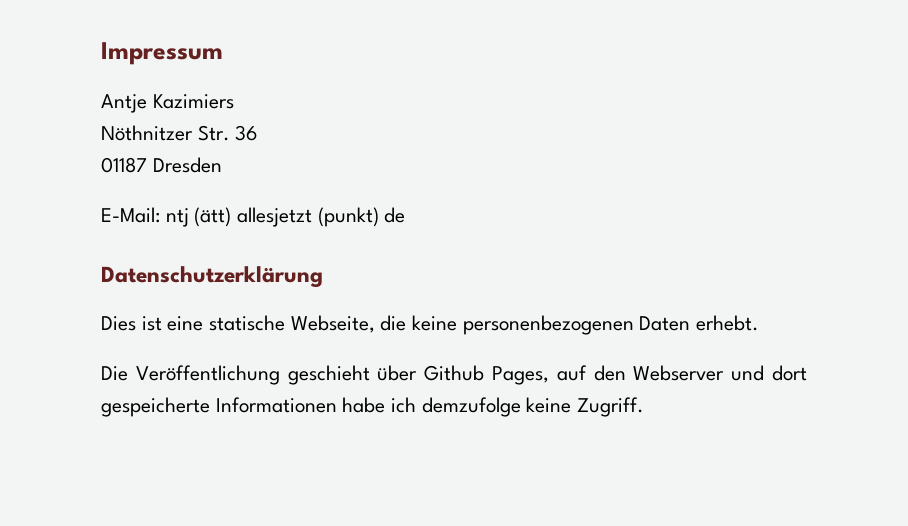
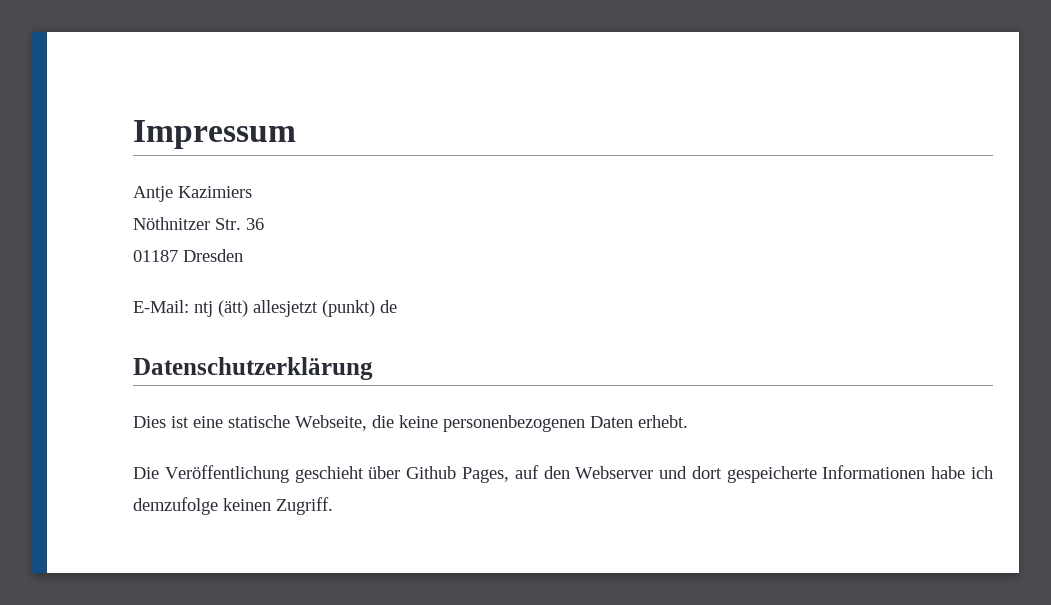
- Die Veröffentlichung geschieht über Github Pages, auf den Webserver und dort gespeicherte Informationen habe ich demzufolge keine Zugriff.
+ Die Veröffentlichung geschieht über Github Pages, auf den Webserver und dort gespeicherte Informationen habe ich demzufolge keinen Zugriff.

